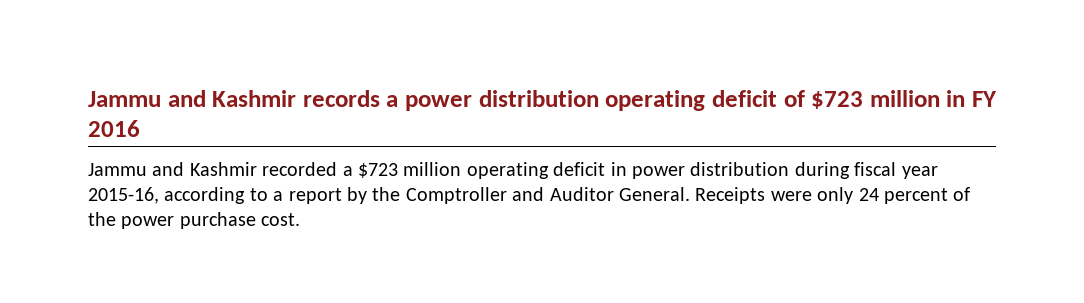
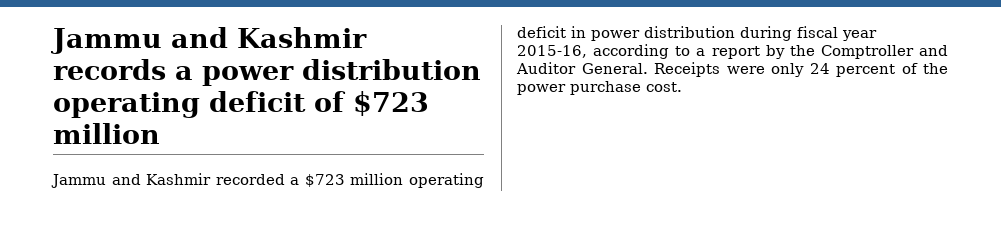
- Jammu and Kashmir records a power distribution operating deficit of $723 million in FY 2016
+ Jammu and Kashmir records a power distribution operating deficit of $723 million

